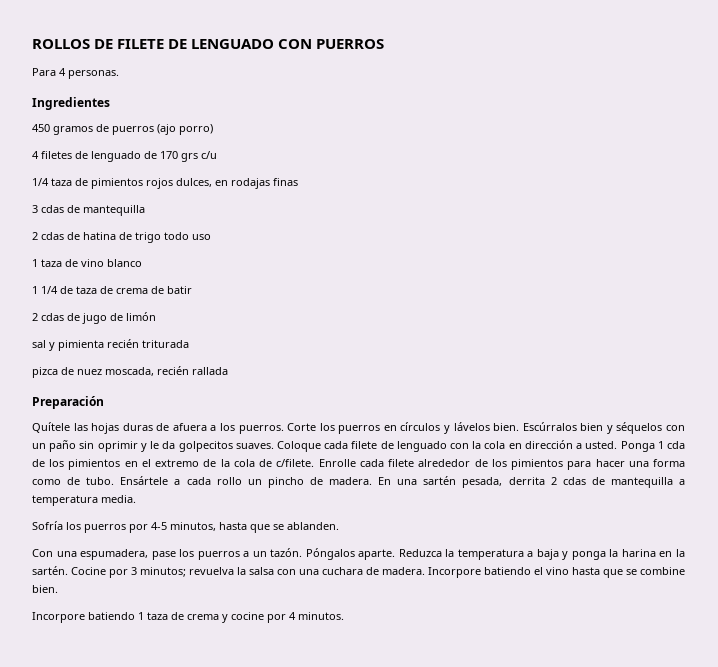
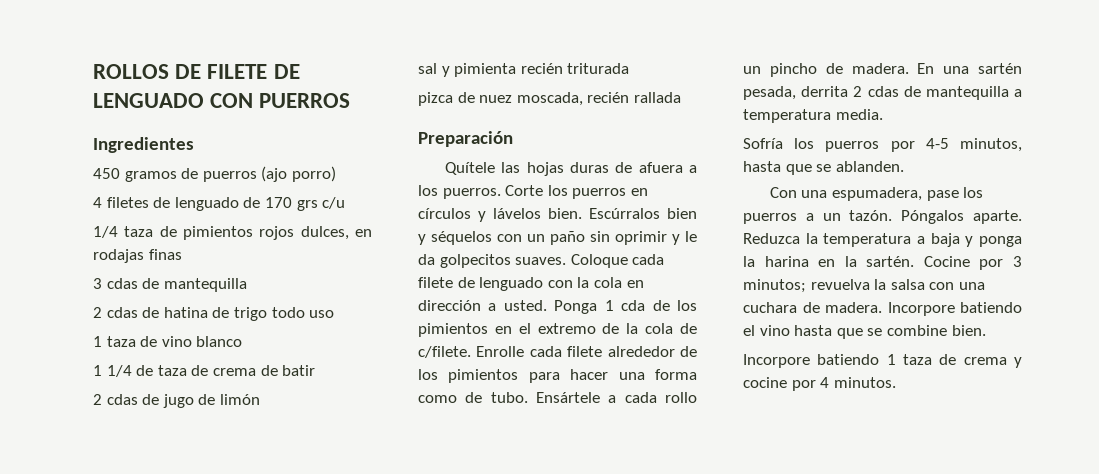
- Para 4 personas.

